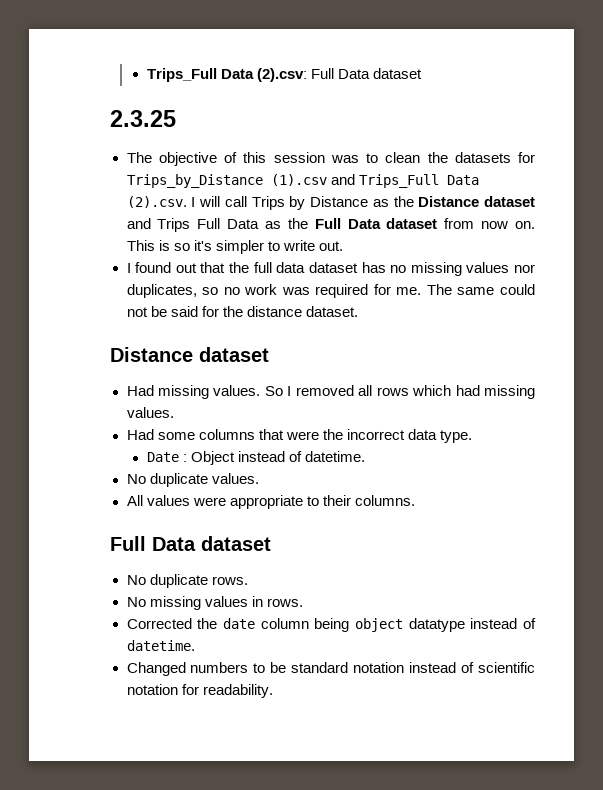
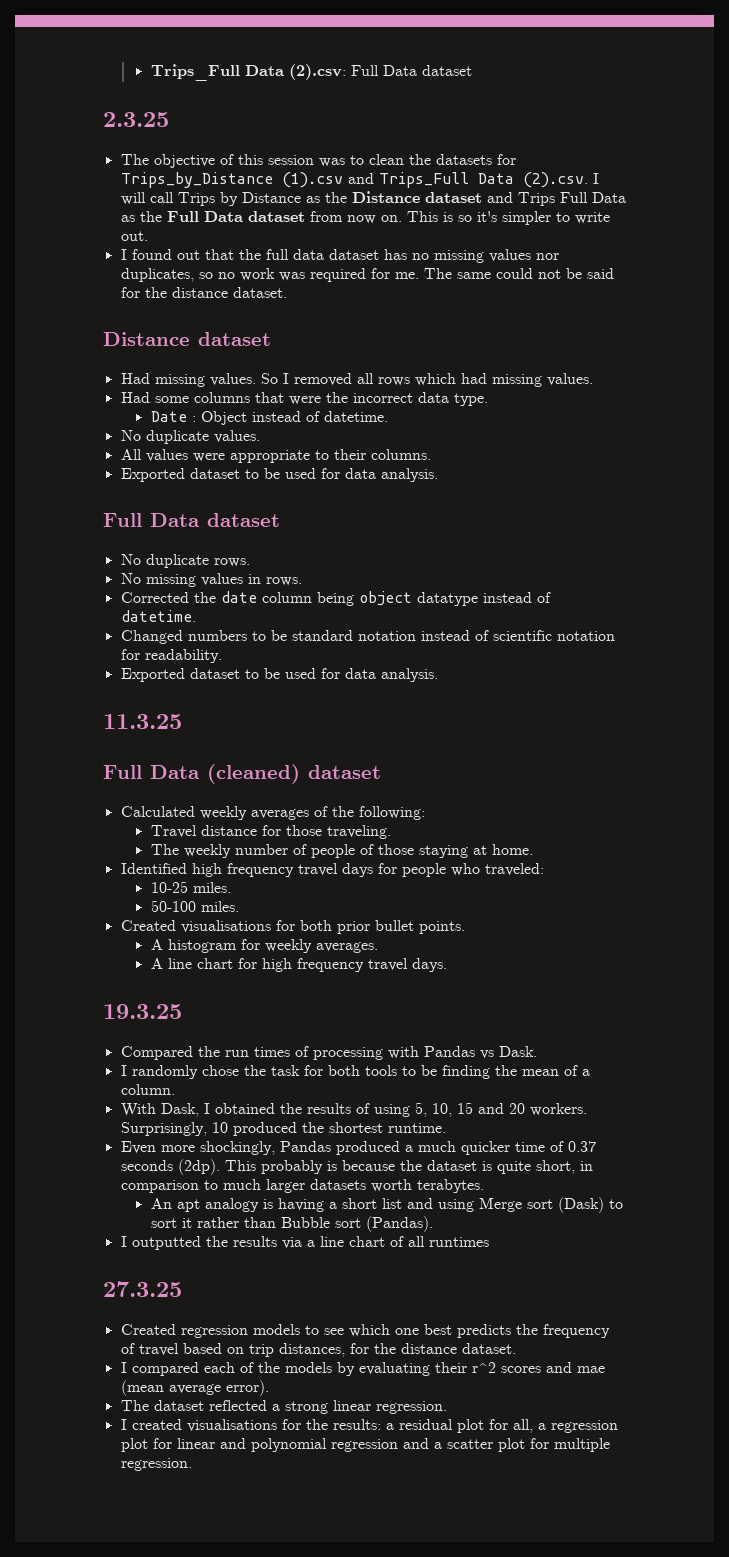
  All values were appropriate to their columns.
+ Exported dataset to be used for data analysis.
  Changed numbers to be standard notation instead of scientific notation for readability.
+ Exported dataset to be used for data analysis.
+ 11.3.25
+ Full Data (cleaned) dataset
+ Calculated weekly averages of the following:
+ Travel distance for those traveling.
+ The weekly number of people of those staying at home.
+ Identified high frequency travel days for people who traveled:
+ 10-25 miles.
+ 50-100 miles.
+ Created visualisations for both prior bullet points.
+ A histogram for weekly averages.
+ A line chart for high frequency travel days.
+ 19.3.25
+ Compared the run times of processing with Pandas vs Dask.
+ I randomly chose the task for both tools to be finding the mean of a column.
+ With Dask, I obtained the results of using 5, 10, 15 and 20 workers. Surprisingly, 10 produced the shortest runtime.
+ Even more shockingly, Pandas produced a much quicker time of 0.37 seconds (2dp). This probably is because the dataset is quite short, in comparison to much larger datasets worth terabytes.
+ An apt analogy is having a short list and using Merge sort (Dask) to sort it rather than Bubble sort (Pandas).
+ I outputted the results via a line chart of all runtimes
+ 27.3.25
+ Created regression models to see which one best predicts the frequency of travel based on trip distances, for the distance dataset.
+ I compared each of the models by evaluating their r^2 scores and mae (mean average error).
+ The dataset reflected a strong linear regression.
+ I created visualisations for the results: a residual plot for all, a regression plot for linear and polynomial regression and a scatter plot for multiple regression.

